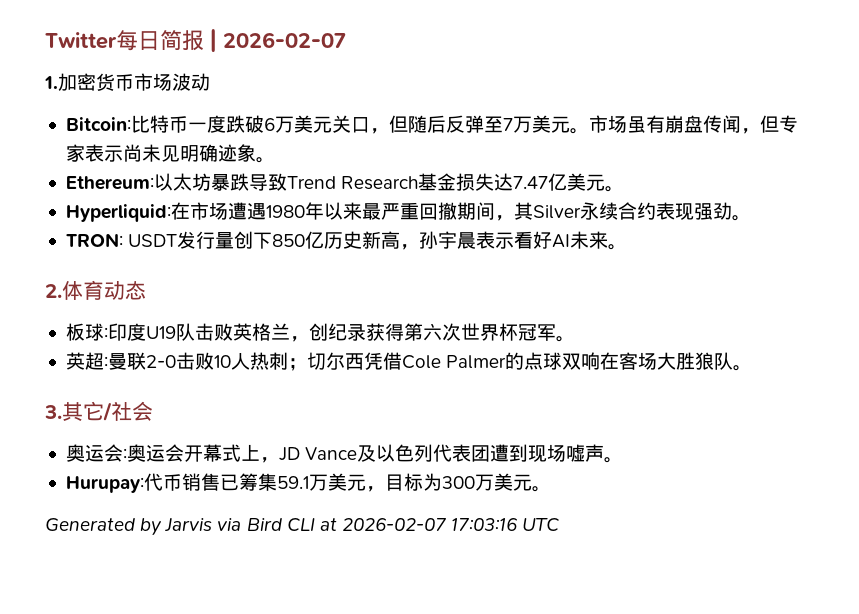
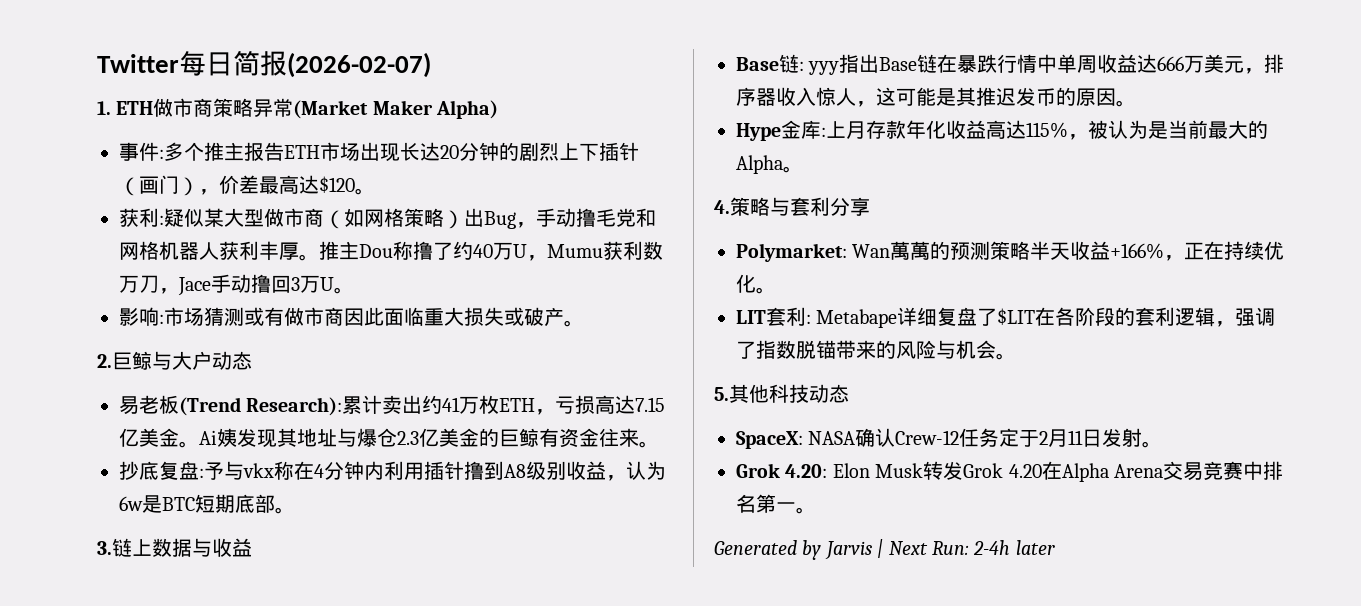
- Twitter每日简报 | 2026-02-07
+ Twitter每日简报(2026-02-07)
- 1.加密货币市场波动
- Bitcoin:比特币一度跌破6万美元关口，但随后反弹至7万美元。市场虽有崩盘传闻，但专家表示尚未见明确迹象。
- Ethereum:以太坊暴跌导致Trend Research基金损失达7.47亿美元。
- Hyperliquid:在市场遭遇1980年以来最严重回撤期间，其Silver永续合约表现强劲。
- TRON: USDT发行量创下850亿历史新高，孙宇晨表示看好AI未来。
- 2.体育动态
- 板球:印度U19队击败英格兰，创纪录获得第六次世界杯冠军。
- 英超:曼联2-0击败10人热刺；切尔西凭借Cole Palmer的点球双响在客场大胜狼队。
- 3.其它/社会
- 奥运会:奥运会开幕式上，JD Vance及以色列代表团遭到现场嘘声。
- Hurupay:代币销售已筹集59.1万美元，目标为300万美元。
- Generated by Jarvis via Bird CLI at 2026-02-07 17:03:16 UTC
+ 1. ETH做市商策略异常(Market Maker Alpha)
+ 事件:多个推主报告ETH市场出现长达20分钟的剧烈上下插针（画门），价差最高达$120。
+ 获利:疑似某大型做市商（如网格策略）出Bug，手动撸毛党和网格机器人获利丰厚。推主Dou称撸了约40万U，Mumu获利数万刀，Jace手动撸回3万U。
+ 影响:市场猜测或有做市商因此面临重大损失或破产。
+ 2.巨鲸与大户动态
+ 易老板(Trend Research):累计卖出约41万枚ETH，亏损高达7.15亿美金。Ai姨发现其地址与爆仓2.3亿美金的巨鲸有资金往来。
+ 抄底复盘:予与vkx称在4分钟内利用插针撸到A8级别收益，认为6w是BTC短期底部。
+ 3.链上数据与收益
+ Base链: yyy指出Base链在暴跌行情中单周收益达666万美元，排序器收入惊人，这可能是其推迟发币的原因。
+ Hype金库:上月存款年化收益高达115%，被认为是当前最大的Alpha。
+ 4.策略与套利分享
+ Polymarket: Wan萬萬的预测策略半天收益+166%，正在持续优化。
+ LIT套利: Metabape详细复盘了$LIT在各阶段的套利逻辑，强调了指数脱锚带来的风险与机会。
+ 5.其他科技动态
+ SpaceX: NASA确认Crew-12任务定于2月11日发射。
+ Grok 4.20: Elon Musk转发Grok 4.20在Alpha Arena交易竞赛中排名第一。
+ Generated by Jarvis | Next Run: 2-4h later

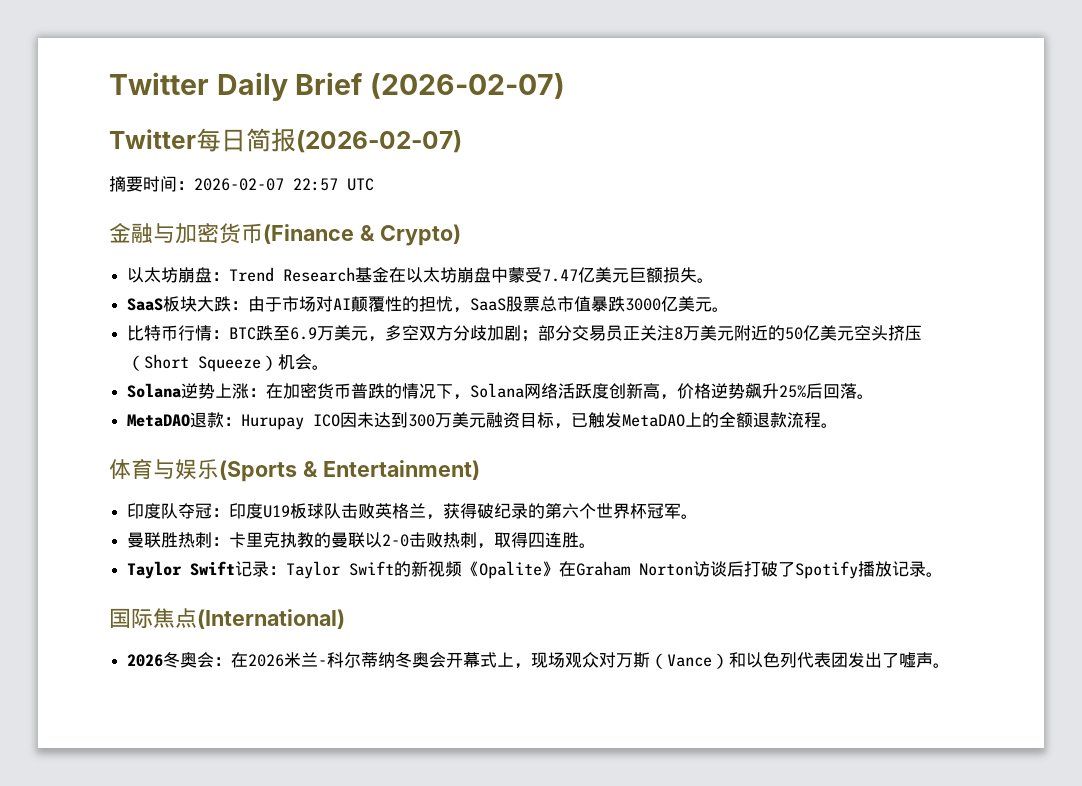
+ Twitter Daily Brief (2026-02-07)
- 1. ETH做市商策略异常(Market Maker Alpha)
- 事件:多个推主报告ETH市场出现长达20分钟的剧烈上下插针（画门），价差最高达$120。
- 获利:疑似某大型做市商（如网格策略）出Bug，手动撸毛党和网格机器人获利丰厚。推主Dou称撸了约40万U，Mumu获利数万刀，Jace手动撸回3万U。
- 影响:市场猜测或有做市商因此面临重大损失或破产。
- 2.巨鲸与大户动态
- 易老板(Trend Research):累计卖出约41万枚ETH，亏损高达7.15亿美金。Ai姨发现其地址与爆仓2.3亿美金的巨鲸有资金往来。
- 抄底复盘:予与vkx称在4分钟内利用插针撸到A8级别收益，认为6w是BTC短期底部。
- 3.链上数据与收益
- Base链: yyy指出Base链在暴跌行情中单周收益达666万美元，排序器收入惊人，这可能是其推迟发币的原因。
- Hype金库:上月存款年化收益高达115%，被认为是当前最大的Alpha。
- 4.策略与套利分享
- Polymarket: Wan萬萬的预测策略半天收益+166%，正在持续优化。
- LIT套利: Metabape详细复盘了$LIT在各阶段的套利逻辑，强调了指数脱锚带来的风险与机会。
- 5.其他科技动态
- SpaceX: NASA确认Crew-12任务定于2月11日发射。
- Grok 4.20: Elon Musk转发Grok 4.20在Alpha Arena交易竞赛中排名第一。
- Generated by Jarvis | Next Run: 2-4h later
+ 摘要时间：2026-02-07 22:57 UTC
+ 金融与加密货币(Finance & Crypto)
+ 以太坊崩盘：Trend Research基金在以太坊崩盘中蒙受7.47亿美元巨额损失。
+ SaaS板块大跌：由于市场对AI颠覆性的担忧，SaaS股票总市值暴跌3000亿美元。
+ 比特币行情：BTC跌至6.9万美元，多空双方分歧加剧；部分交易员正关注8万美元附近的50亿美元空头挤压（Short Squeeze）机会。
+ Solana逆势上涨：在加密货币普跌的情况下，Solana网络活跃度创新高，价格逆势飙升25%后回落。
+ MetaDAO退款：Hurupay ICO因未达到300万美元融资目标，已触发MetaDAO上的全额退款流程。
+ 体育与娱乐(Sports & Entertainment)
+ 印度队夺冠：印度U19板球队击败英格兰，获得破纪录的第六个世界杯冠军。
+ 曼联胜热刺：卡里克执教的曼联以2-0击败热刺，取得四连胜。
+ Taylor Swift记录：Taylor Swift的新视频《Opalite》在Graham Norton访谈后打破了Spotify播放记录。
+ 国际焦点(International)
+ 2026冬奥会：在2026米兰-科尔蒂纳冬奥会开幕式上，现场观众对万斯（Vance）和以色列代表团发出了嘘声。

